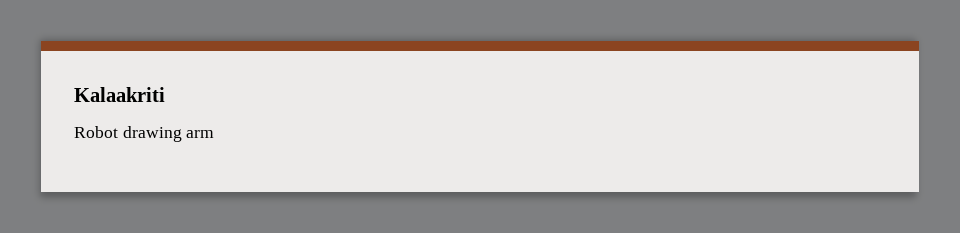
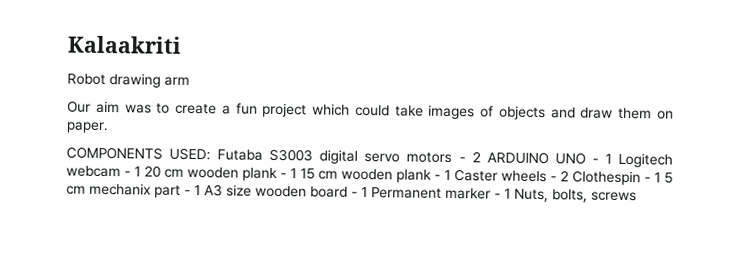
+ Our aim was to create a fun project which could take images of objects and draw them on paper.
+ COMPONENTS USED: Futaba S3003 digital servo motors - 2 ARDUINO UNO - 1 Logitech webcam - 1 20 cm wooden plank - 1 15 cm wooden plank - 1 Caster wheels - 2 Clothespin - 1 5 cm mechanix part - 1 A3 size wooden board - 1 Permanent marker - 1 Nuts, bolts, screws

